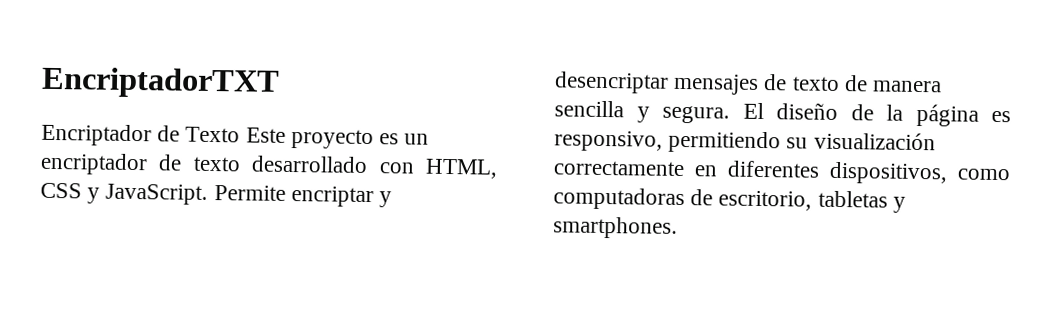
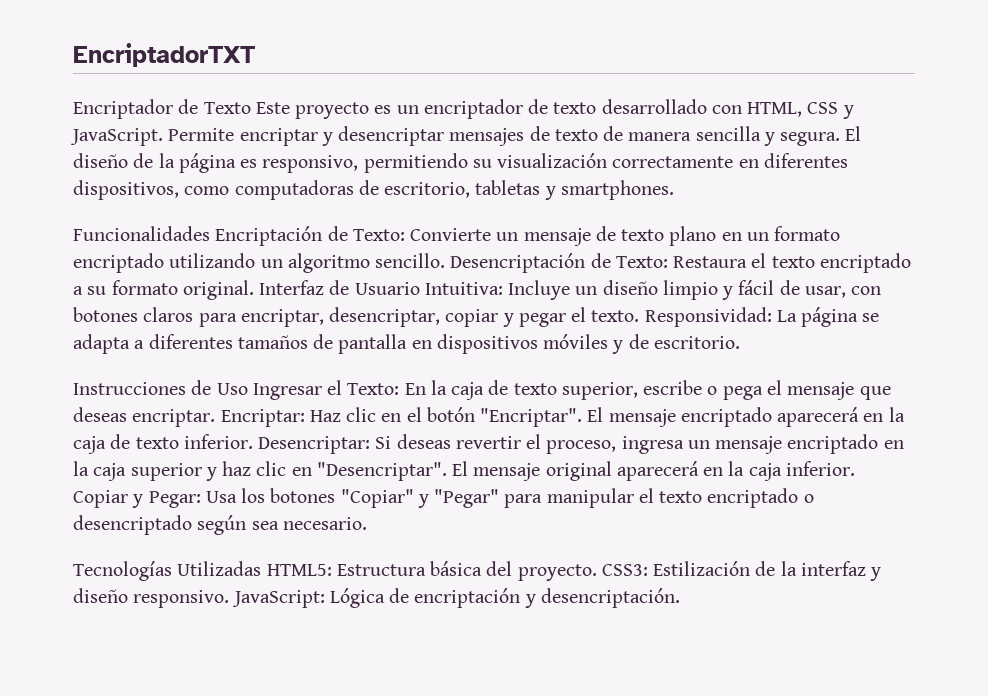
+ Funcionalidades Encriptación de Texto: Convierte un mensaje de texto plano en un formato encriptado utilizando un algoritmo sencillo. Desencriptación de Texto: Restaura el texto encriptado a su formato original. Interfaz de Usuario Intuitiva: Incluye un diseño limpio y fácil de usar, con botones claros para encriptar, desencriptar, copiar y pegar el texto. Responsividad: La página se adapta a diferentes tamaños de pantalla en dispositivos móviles y de escritorio.
+ Instrucciones de Uso Ingresar el Texto: En la caja de texto superior, escribe o pega el mensaje que deseas encriptar. Encriptar: Haz clic en el botón "Encriptar". El mensaje encriptado aparecerá en la caja de texto inferior. Desencriptar: Si deseas revertir el proceso, ingresa un mensaje encriptado en la caja superior y haz clic en "Desencriptar". El mensaje original aparecerá en la caja inferior. Copiar y Pegar: Usa los botones "Copiar" y "Pegar" para manipular el texto encriptado o desencriptado según sea necesario.
+ Tecnologías Utilizadas HTML5: Estructura básica del proyecto. CSS3: Estilización de la interfaz y diseño responsivo. JavaScript: Lógica de encriptación y desencriptación.

